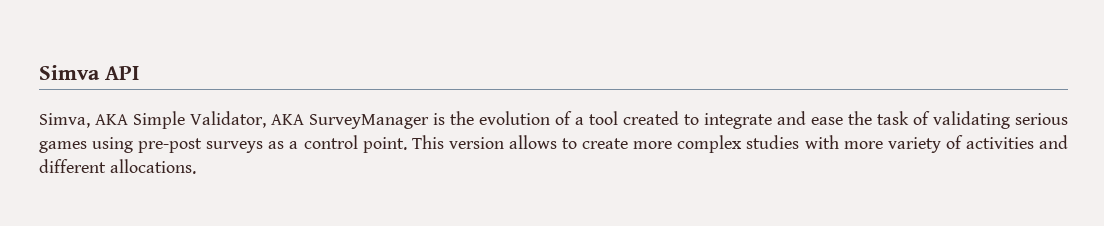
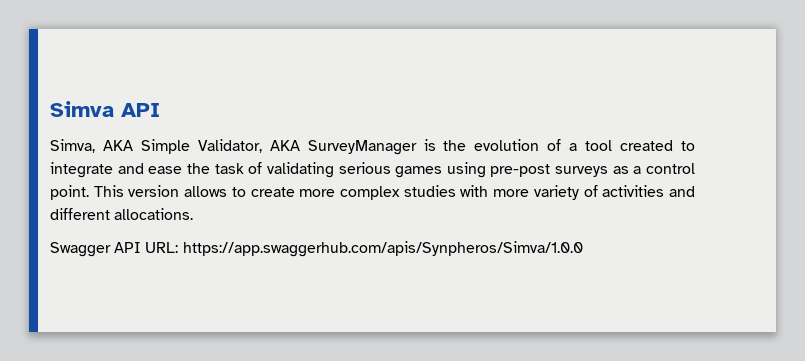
+ Swagger API URL: https://app.swaggerhub.com/apis/Synpheros/Simva/1.0.0

